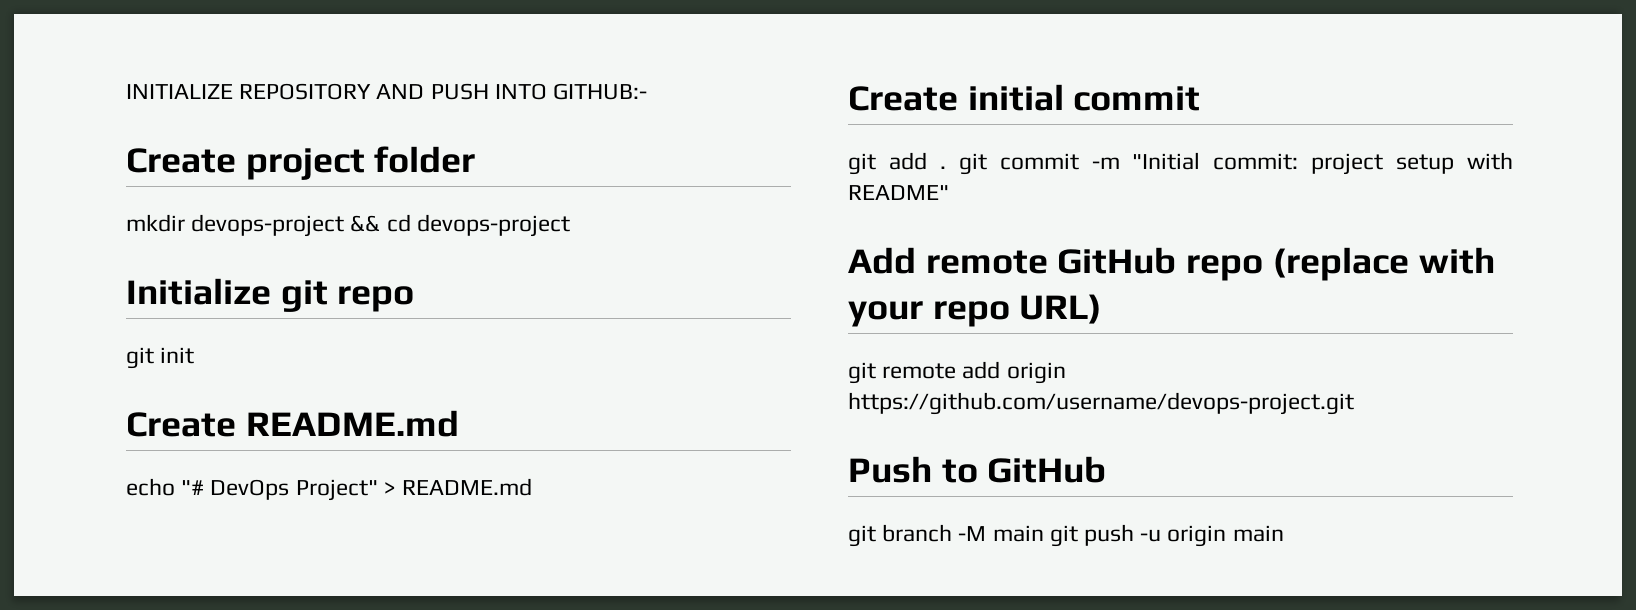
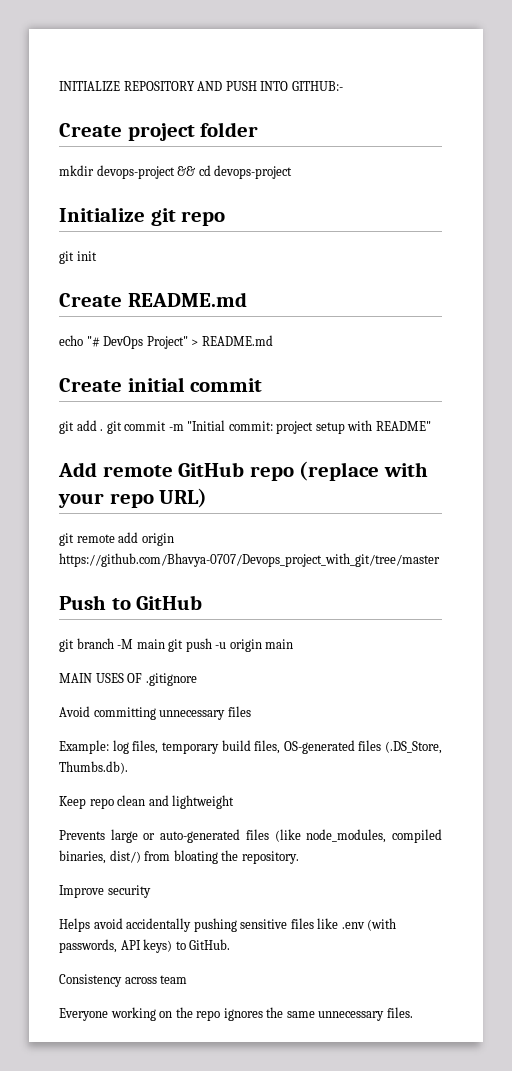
- git remote add origin https://github.com/username/devops-project.git
+ git remote add origin https://github.com/Bhavya-0707/Devops_project_with_git/tree/master
+ MAIN USES OF .gitignore
+ Avoid committing unnecessary files
+ Example: log files, temporary build files, OS-generated files (.DS_Store, Thumbs.db).
+ Keep repo clean and lightweight
+ Prevents large or auto-generated files (like node_modules, compiled binaries, dist/) from bloating the repository.
+ Improve security
+ Helps avoid accidentally pushing sensitive files like .env (with passwords, API keys) to GitHub.
+ Consistency across team
+ Everyone working on the repo ignores the same unnecessary files.

